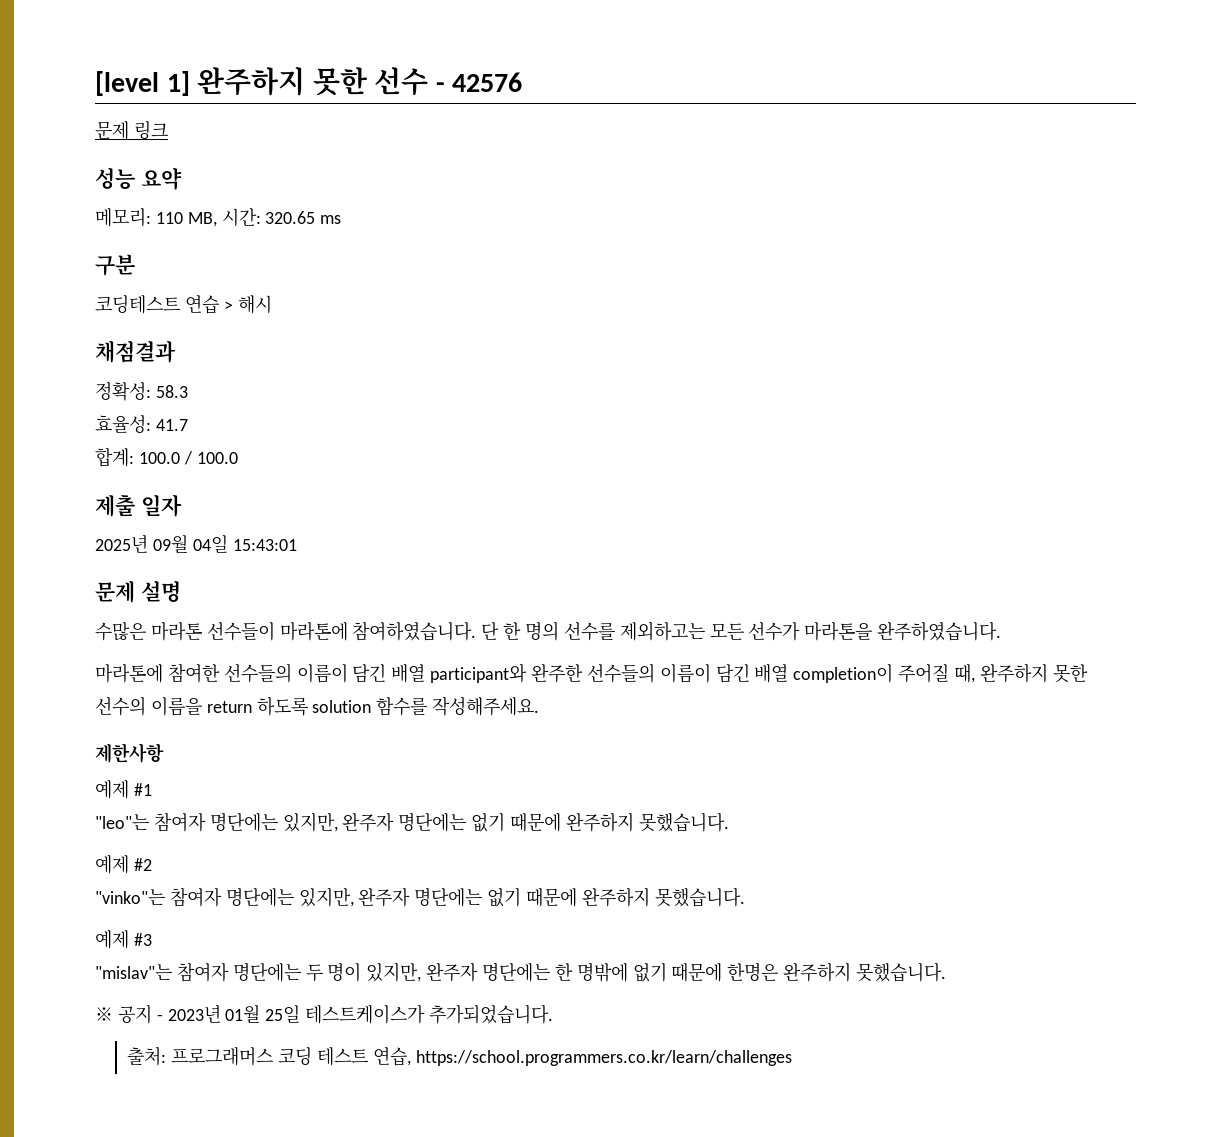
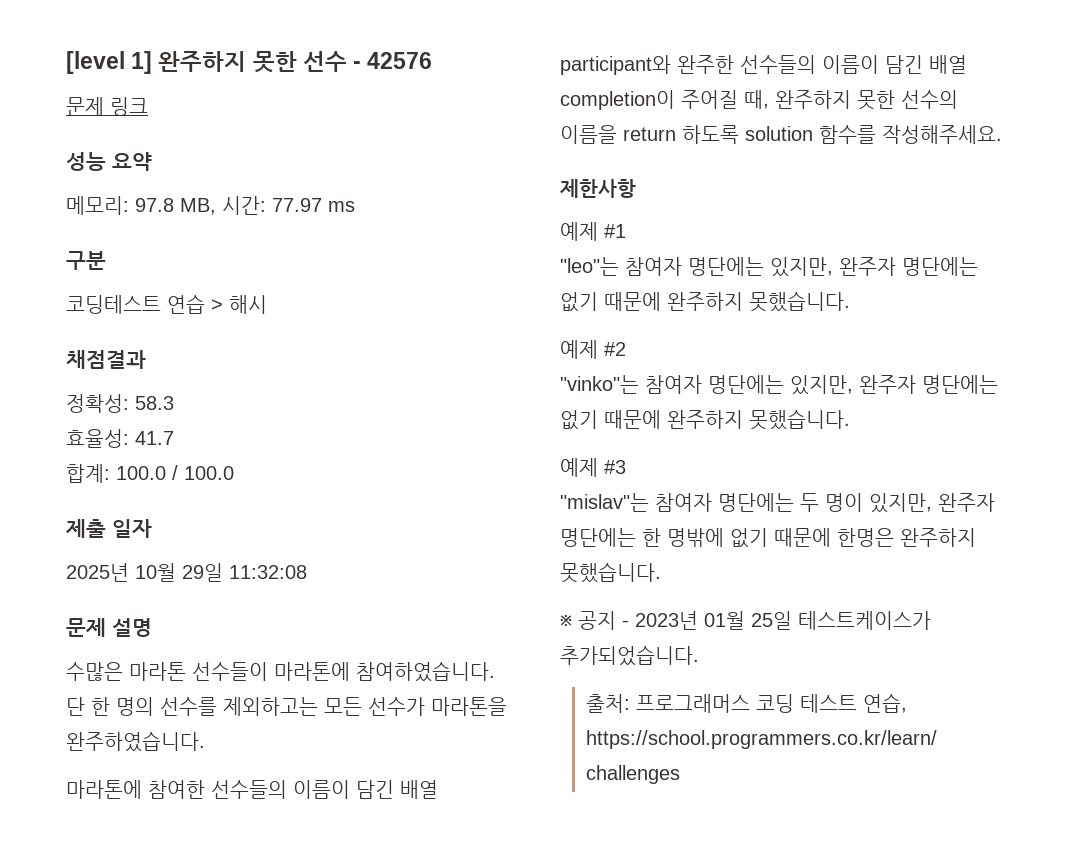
- 메모리: 110 MB, 시간: 320.65 ms
+ 메모리: 97.8 MB, 시간: 77.97 ms
- 2025년 09월 04일 15:43:01
+ 2025년 10월 29일 11:32:08

